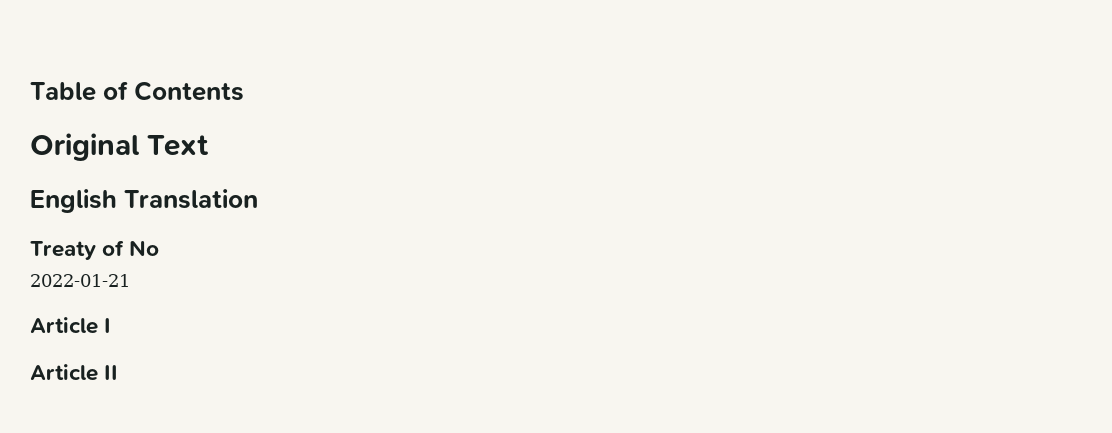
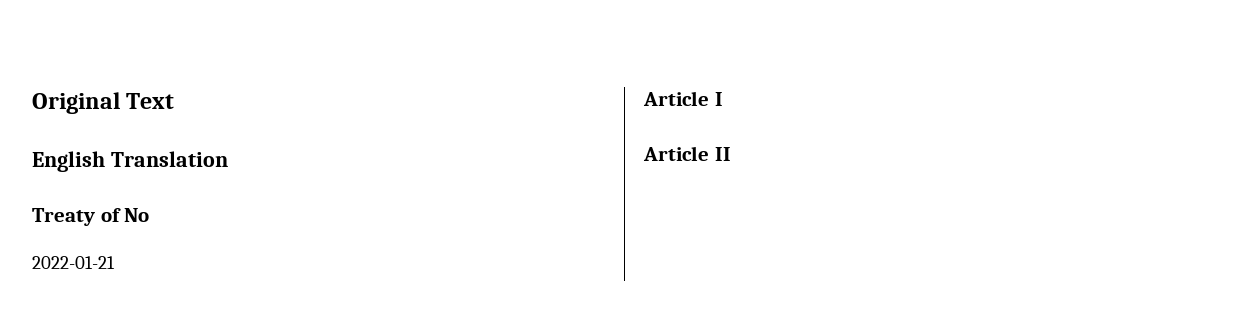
- Table of Contents

